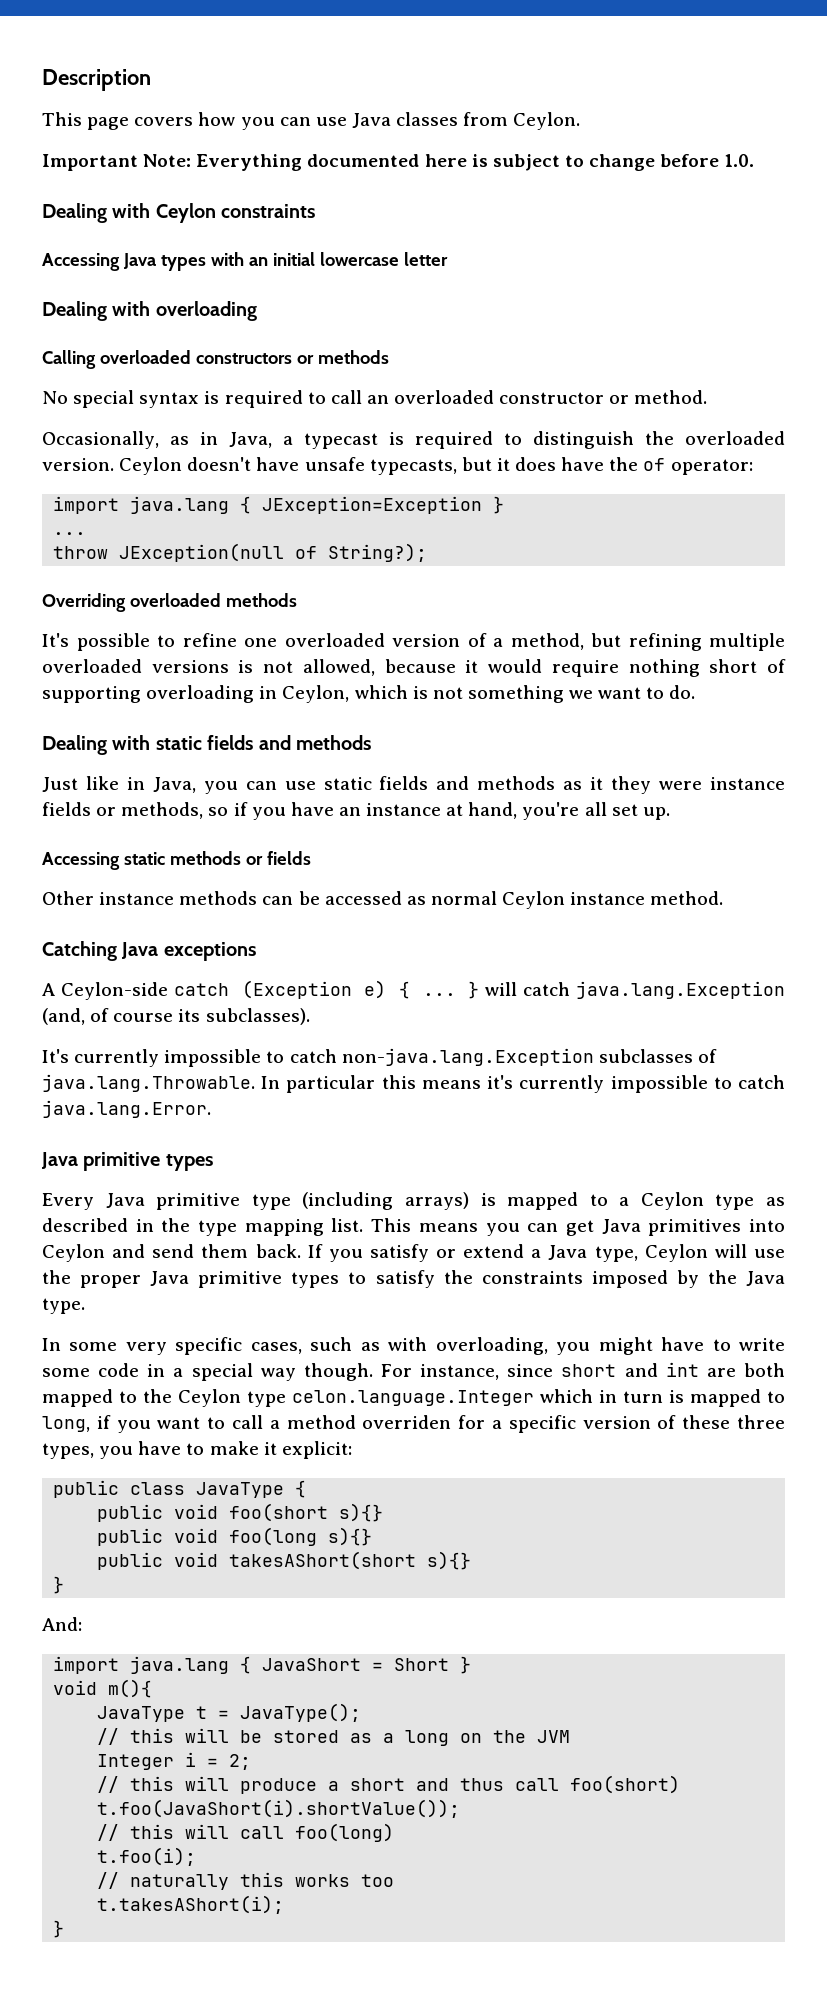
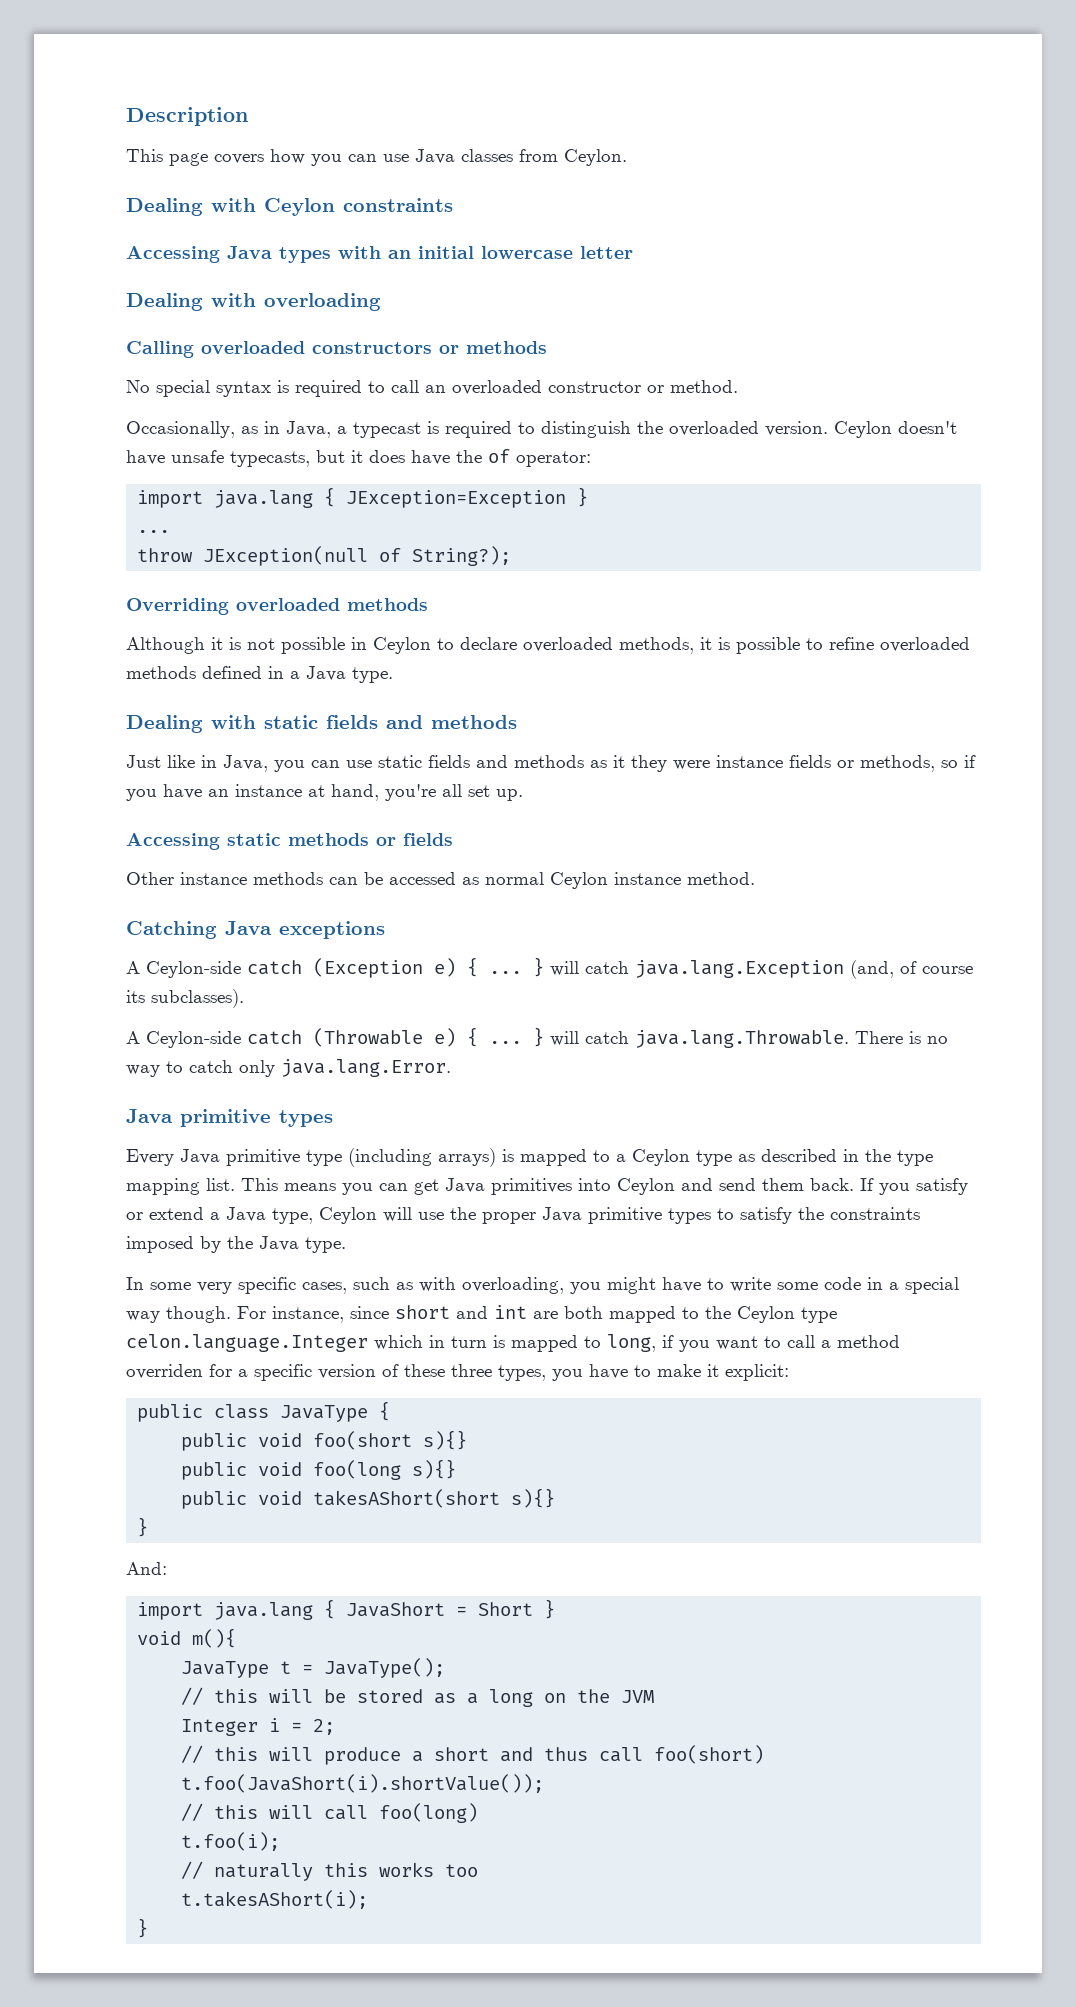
- Important Note: Everything documented here is subject to change before 1.0.
- It's possible to refine one overloaded version of a method, but refining multiple overloaded versions is not allowed, because it would require nothing short of supporting overloading in Ceylon, which is not something we want to do.
+ Although it is not possible in Ceylon to declare overloaded methods, it is possible to refine overloaded methods defined in a Java type.
- It's currently impossible to catch non-java.lang.Exception subclasses of java.lang.Throwable. In particular this means it's currently impossible to catch java.lang.Error.
+ A Ceylon-side catch (Throwable e) { ... } will catch java.lang.Throwable. There is no way to catch only java.lang.Error.

